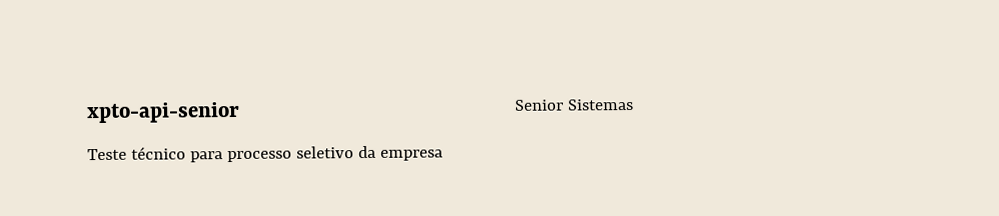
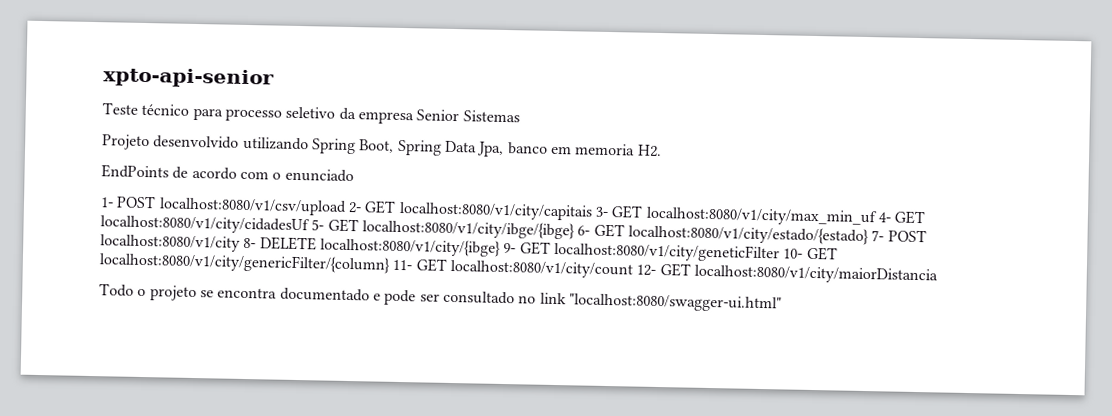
+ Projeto desenvolvido utilizando Spring Boot, Spring Data Jpa, banco em memoria H2.
+ EndPoints de acordo com o enunciado
+ 1- POST localhost:8080/v1/csv/upload 2- GET localhost:8080/v1/city/capitais 3- GET localhost:8080/v1/city/max_min_uf 4- GET localhost:8080/v1/city/cidadesUf 5- GET localhost:8080/v1/city/ibge/{ibge} 6- GET localhost:8080/v1/city/estado/{estado} 7- POST localhost:8080/v1/city 8- DELETE localhost:8080/v1/city/{ibge} 9- GET localhost:8080/v1/city/geneticFilter 10- GET localhost:8080/v1/city/genericFilter/{column} 11- GET localhost:8080/v1/city/count 12- GET localhost:8080/v1/city/maiorDistancia
+ Todo o projeto se encontra documentado e pode ser consultado no link "localhost:8080/swagger-ui.html"

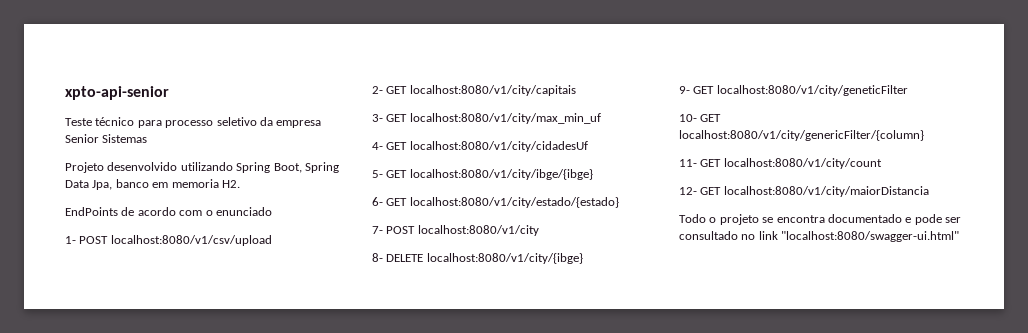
- 1- POST localhost:8080/v1/csv/upload 2- GET localhost:8080/v1/city/capitais 3- GET localhost:8080/v1/city/max_min_uf 4- GET localhost:8080/v1/city/cidadesUf 5- GET localhost:8080/v1/city/ibge/{ibge} 6- GET localhost:8080/v1/city/estado/{estado} 7- POST localhost:8080/v1/city 8- DELETE localhost:8080/v1/city/{ibge} 9- GET localhost:8080/v1/city/geneticFilter 10- GET localhost:8080/v1/city/genericFilter/{column} 11- GET localhost:8080/v1/city/count 12- GET localhost:8080/v1/city/maiorDistancia
+ 1- POST localhost:8080/v1/csv/upload
+ 2- GET localhost:8080/v1/city/capitais
+ 3- GET localhost:8080/v1/city/max_min_uf
+ 4- GET localhost:8080/v1/city/cidadesUf
+ 5- GET localhost:8080/v1/city/ibge/{ibge}
+ 6- GET localhost:8080/v1/city/estado/{estado}
+ 7- POST localhost:8080/v1/city
+ 8- DELETE localhost:8080/v1/city/{ibge}
+ 9- GET localhost:8080/v1/city/geneticFilter
+ 10- GET localhost:8080/v1/city/genericFilter/{column}
+ 11- GET localhost:8080/v1/city/count
+ 12- GET localhost:8080/v1/city/maiorDistancia

